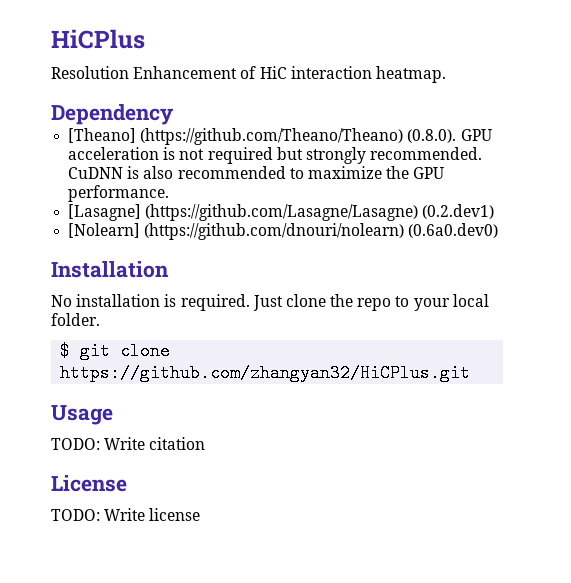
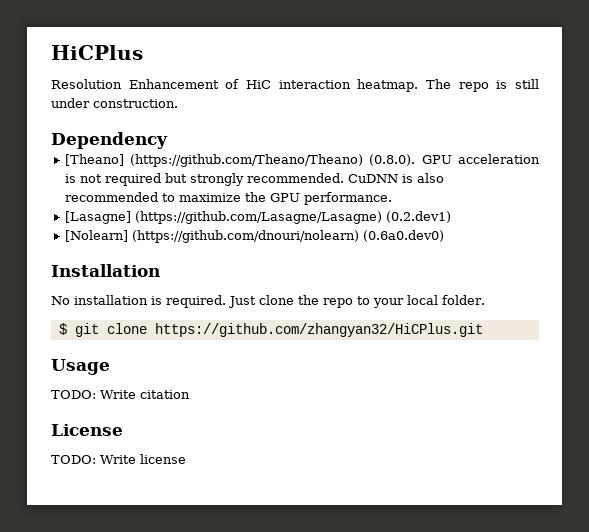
+ The repo is still under construction.

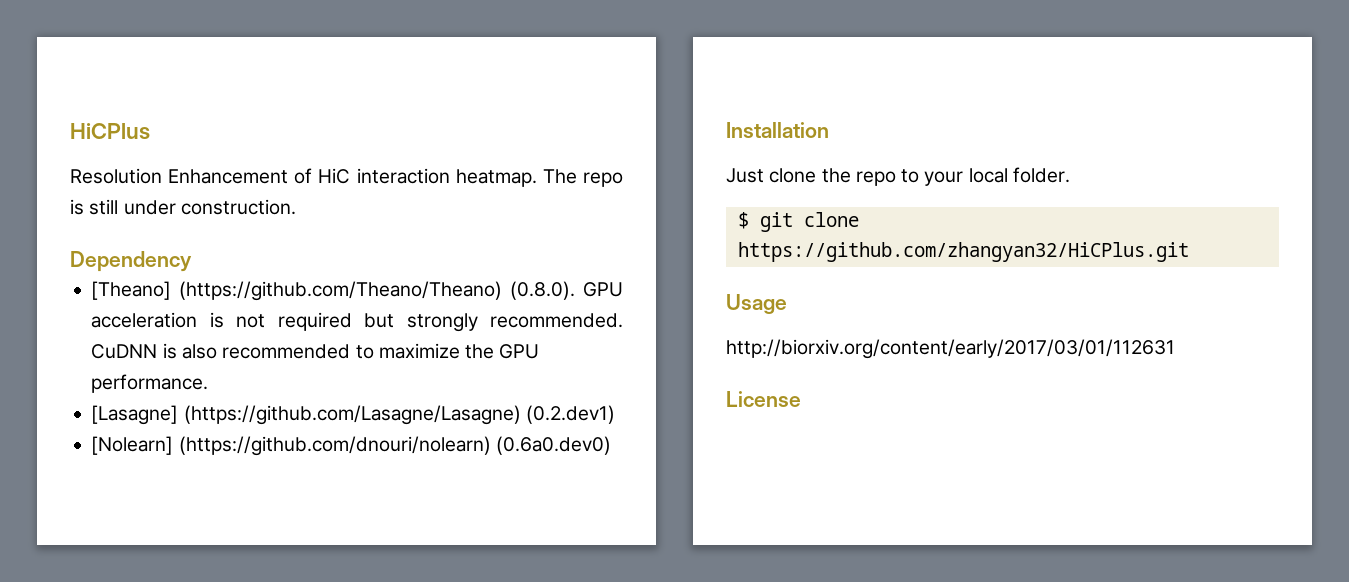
- No installation is required.
- TODO: Write citation
+ http://biorxiv.org/content/early/2017/03/01/112631
  License
- TODO: Write license

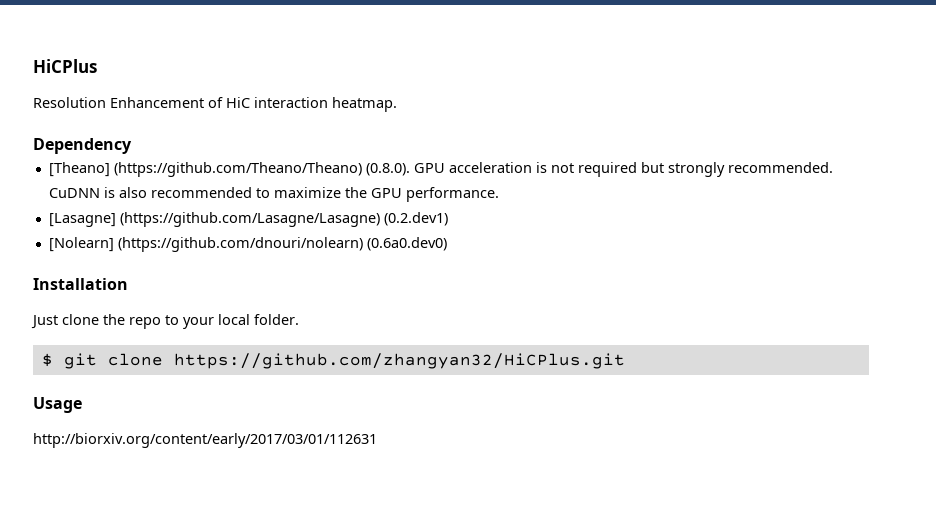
- The repo is still under construction.
- License

